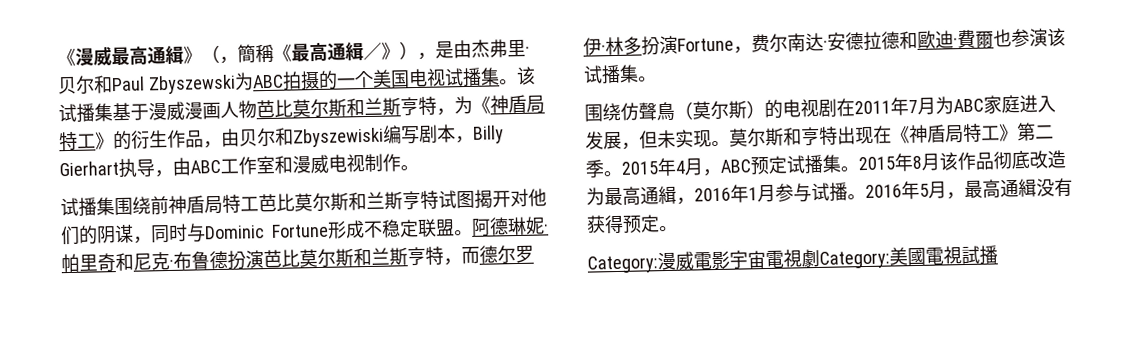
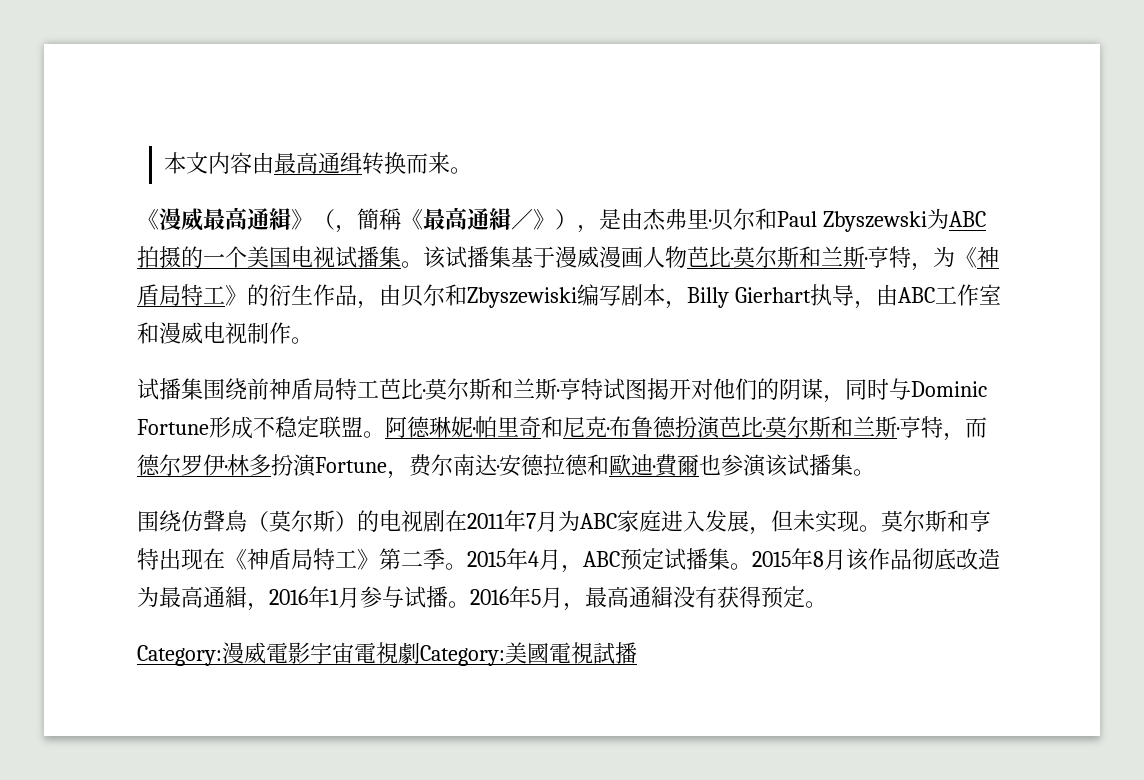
+ 本文内容由最高通缉转换而来。
- 该试播集基于漫威漫画人物芭比莫尔斯和兰斯亨特，为《神盾局特工》的衍生作品，由贝尔和Zbyszewiski编写剧本，Billy Gierhart执导，由ABC工作室和漫威电视制作。
+ 该试播集基于漫威漫画人物芭比·莫尔斯和兰斯·亨特，为《神盾局特工》的衍生作品，由贝尔和Zbyszewiski编写剧本，Billy Gierhart执导，由ABC工作室和漫威电视制作。
- 试播集围绕前神盾局特工芭比莫尔斯和兰斯亨特试图揭开对他们的阴谋，同时与Dominic Fortune形成不稳定联盟。
+ 试播集围绕前神盾局特工芭比·莫尔斯和兰斯·亨特试图揭开对他们的阴谋，同时与Dominic Fortune形成不稳定联盟。
- 阿德琳妮·帕里奇和尼克·布鲁德扮演芭比莫尔斯和兰斯亨特，而德尔罗伊·林多扮演Fortune，费尔南达·安德拉德和歐迪·費爾也参演该试播集。
+ 阿德琳妮·帕里奇和尼克·布鲁德扮演芭比·莫尔斯和兰斯·亨特，而德尔罗伊·林多扮演Fortune，费尔南达·安德拉德和歐迪·費爾也参演该试播集。

